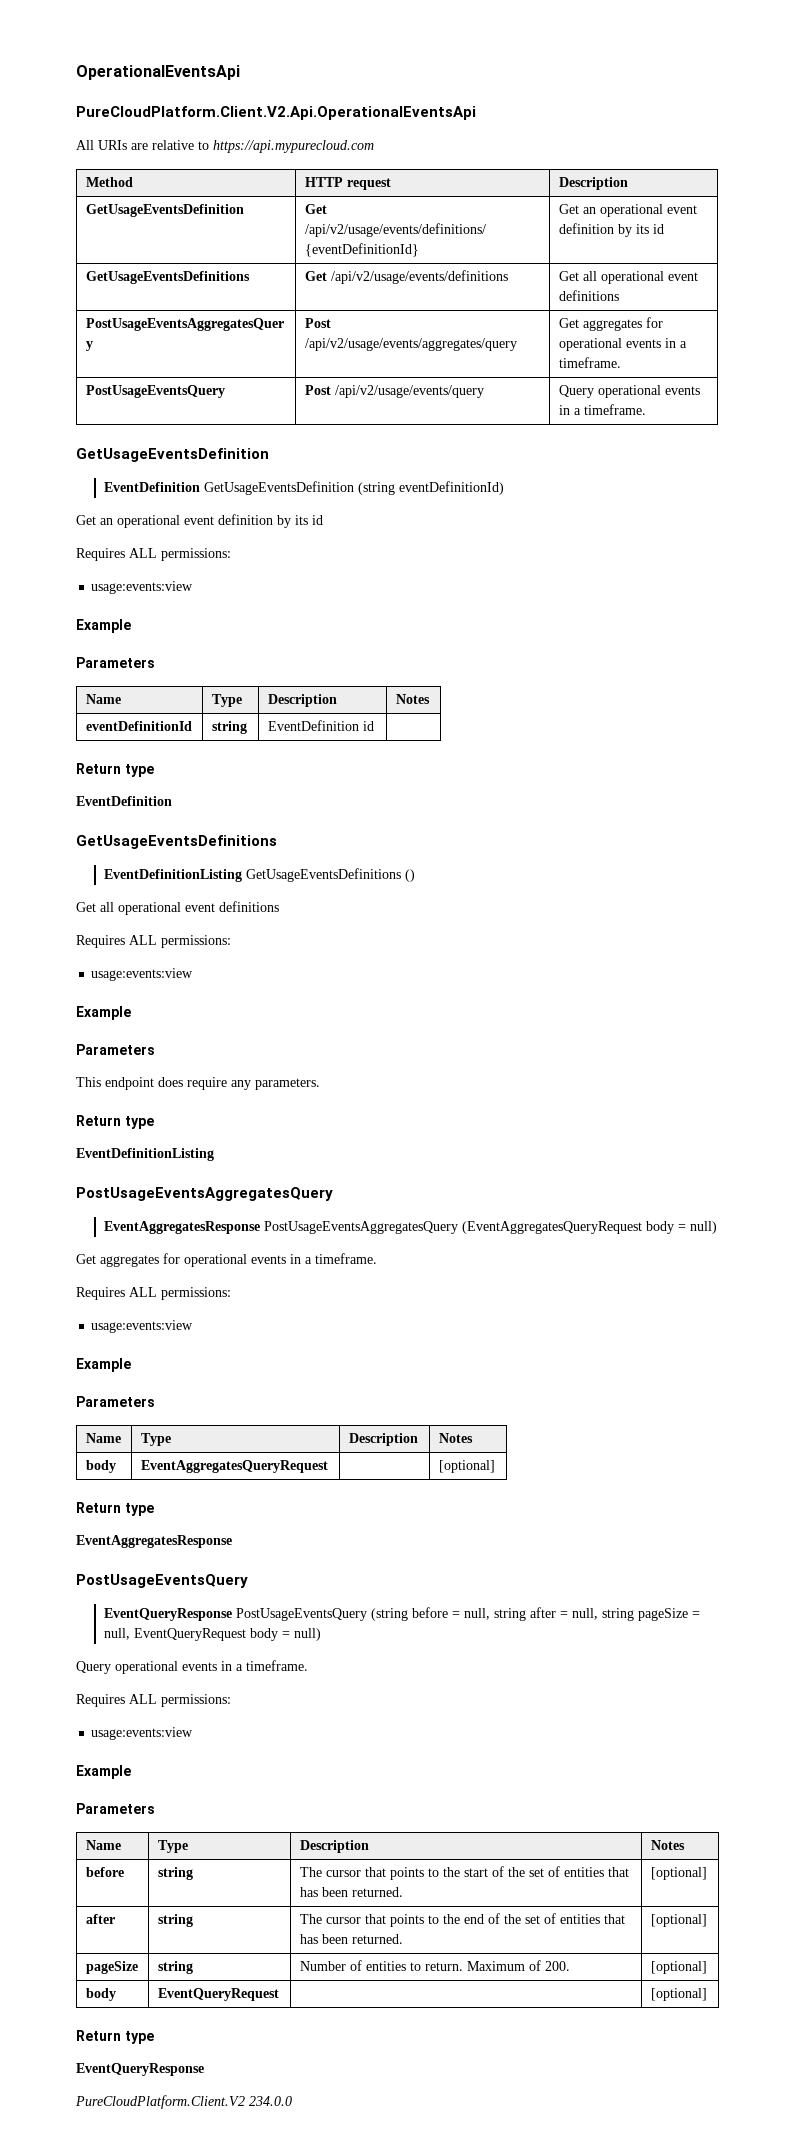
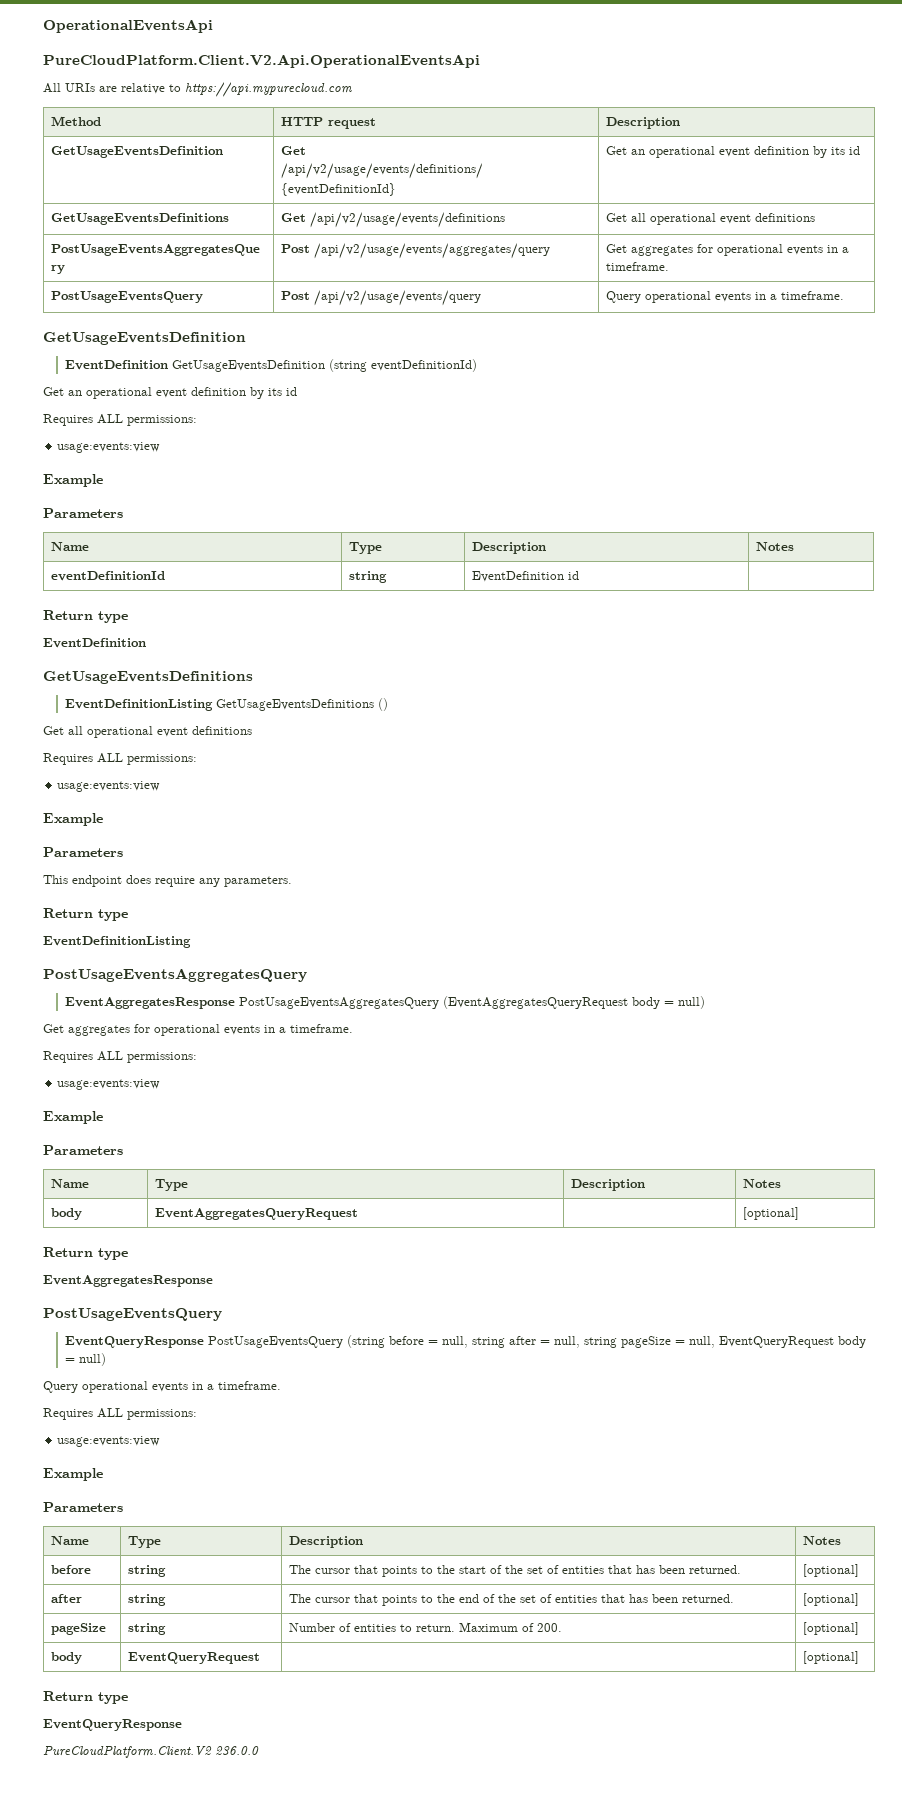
- PureCloudPlatform.Client.V2 234.0.0
+ PureCloudPlatform.Client.V2 236.0.0

